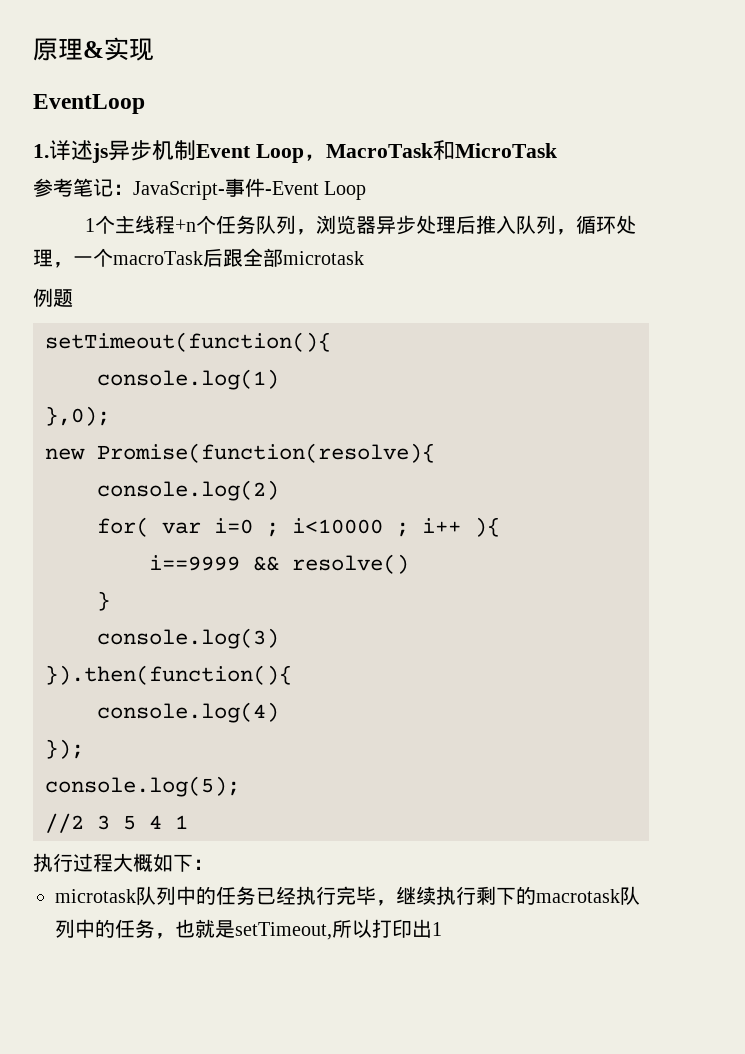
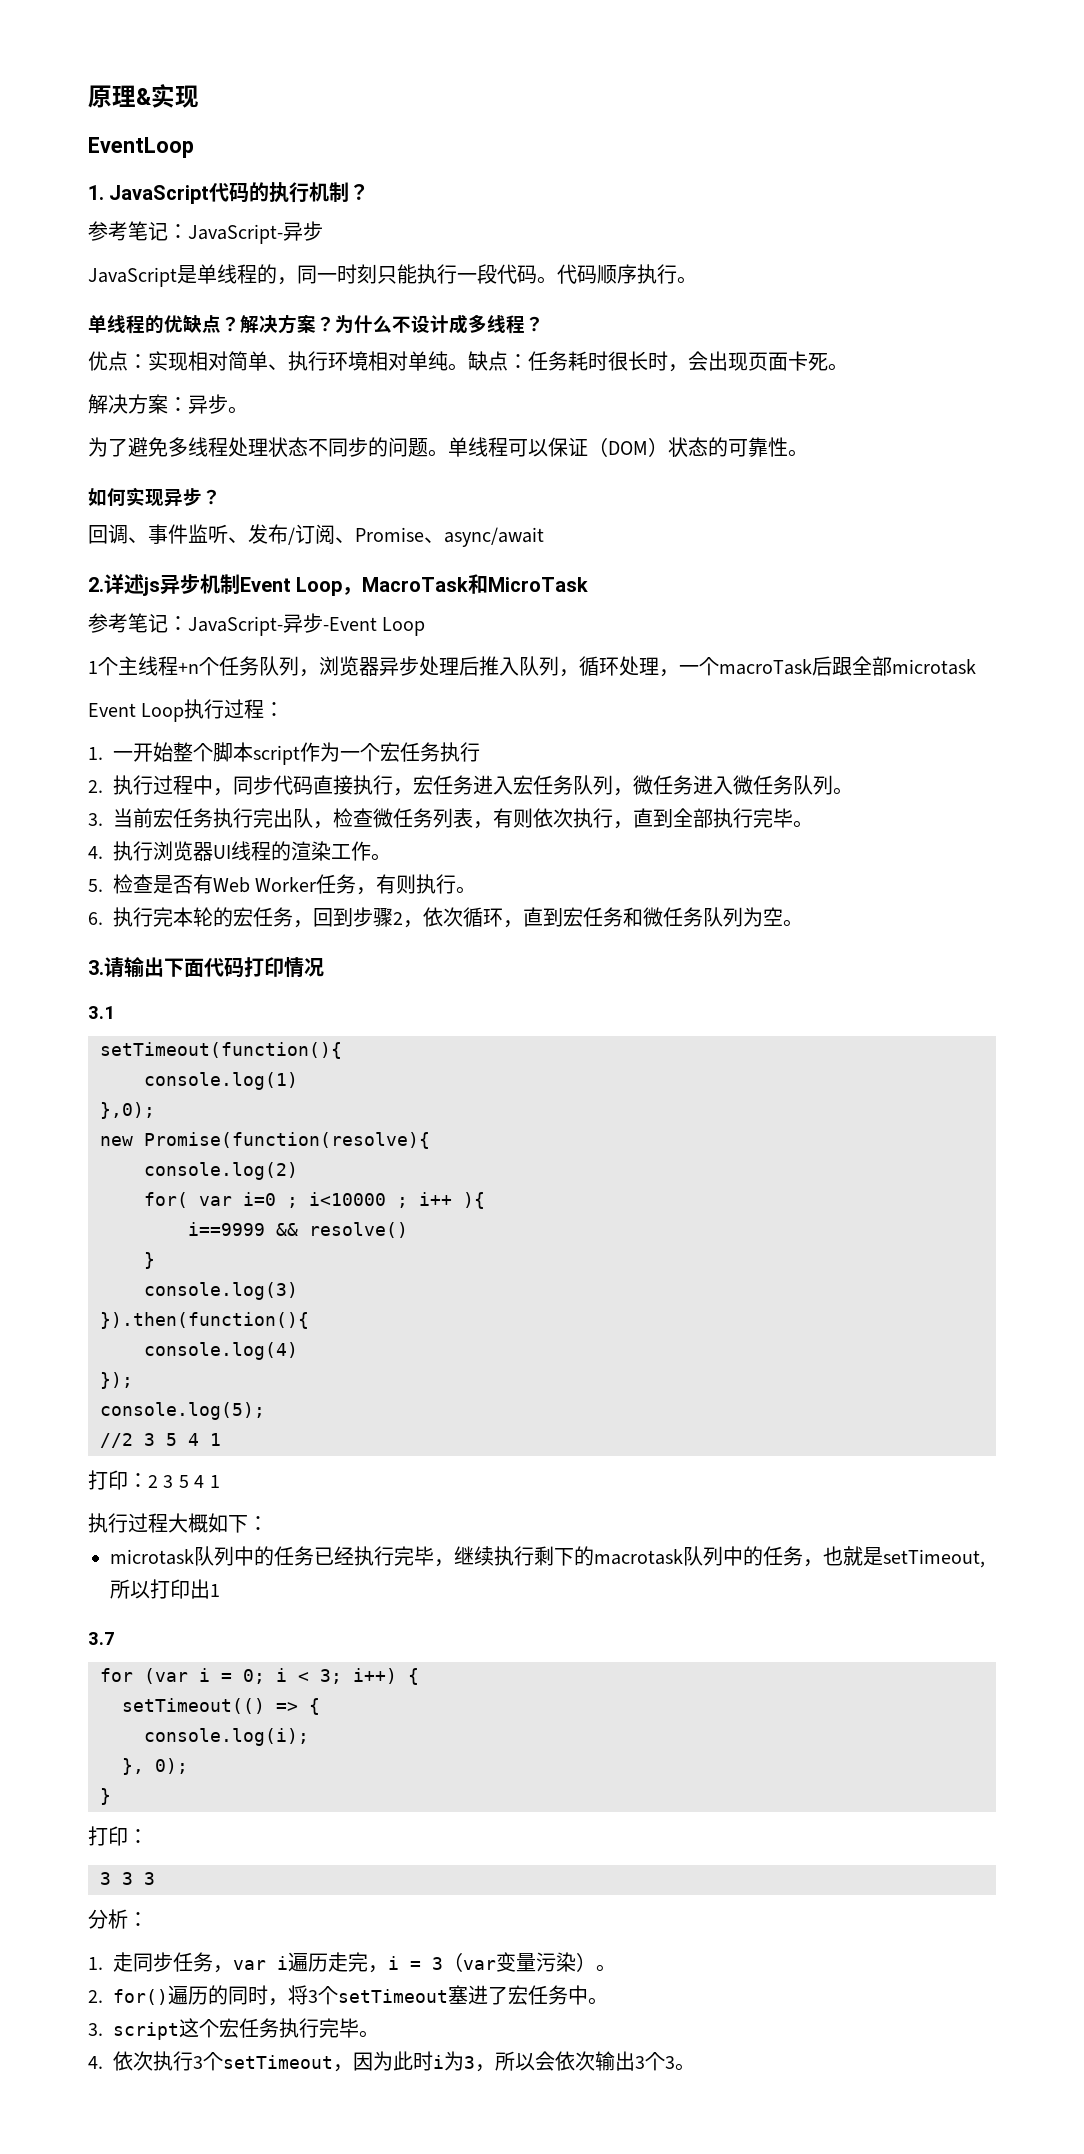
- 1.详述js异步机制Event Loop，MacroTask和MicroTask
+ 1. JavaScript代码的执行机制？
+ 参考笔记：JavaScript-异步
+ JavaScript是单线程的，同一时刻只能执行一段代码。代码顺序执行。
+ 单线程的优缺点？解决方案？为什么不设计成多线程？
+ 优点：实现相对简单、执行环境相对单纯。缺点：任务耗时很长时，会出现页面卡死。
+ 解决方案：异步。
+ 为了避免多线程处理状态不同步的问题。单线程可以保证（DOM）状态的可靠性。
+ 如何实现异步？
+ 回调、事件监听、发布/订阅、Promise、async/await
+ 2.详述js异步机制Event Loop，MacroTask和MicroTask
- 参考笔记：JavaScript-事件-Event Loop
+ 参考笔记：JavaScript-异步-Event Loop
- 例题
+ Event Loop执行过程：
+ 1.一开始整个脚本script作为一个宏任务执行
+ 2.执行过程中，同步代码直接执行，宏任务进入宏任务队列，微任务进入微任务队列。
+ 3.当前宏任务执行完出队，检查微任务列表，有则依次执行，直到全部执行完毕。
+ 4.执行浏览器UI线程的渲染工作。
+ 5.检查是否有Web Worker任务，有则执行。
+ 6.执行完本轮的宏任务，回到步骤2，依次循环，直到宏任务和微任务队列为空。
+ 3.请输出下面代码打印情况
+ 3.1
+ 打印：2 3 5 4 1
+ 3.7
+ for (var i = 0; i < 3; i++) {
+ setTimeout(() => {
+ console.log(i);
+ }, 0);
+ }
+ 打印：
+ 3 3 3
+ 分析：
+ 1.走同步任务，var i遍历走完，i = 3（var变量污染）。
+ 2. for()遍历的同时，将3个setTimeout塞进了宏任务中。
+ 3. script这个宏任务执行完毕。
+ 4.依次执行3个setTimeout，因为此时i为3，所以会依次输出3个3。

